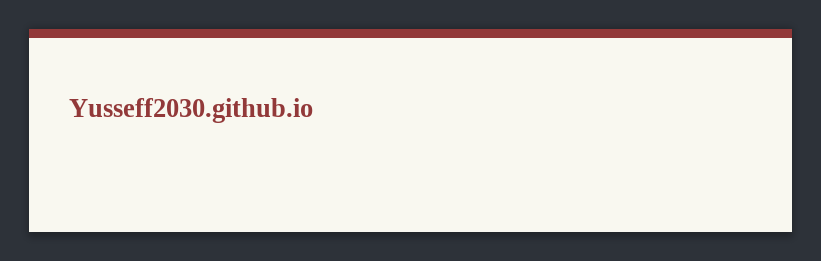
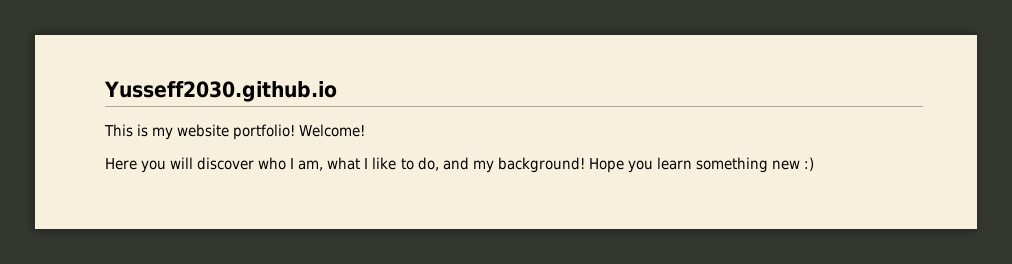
+ This is my website portfolio! Welcome!
+ Here you will discover who I am, what I like to do, and my background! Hope you learn something new :)

